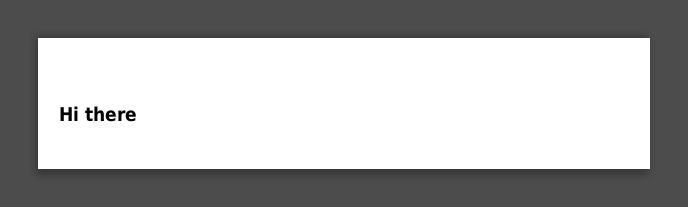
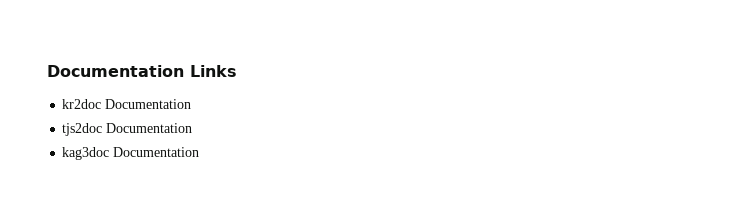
- Hi there
+ Documentation Links
+ kr2doc Documentation
+ tjs2doc Documentation
+ kag3doc Documentation

